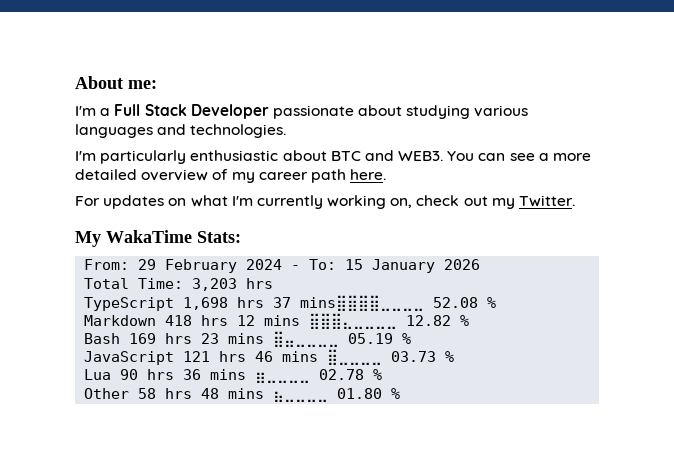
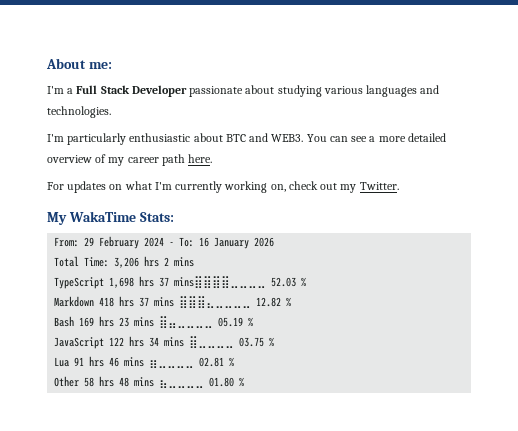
- From: 29 February 2024 - To: 15 January 2026
+ From: 29 February 2024 - To: 16 January 2026
- Total Time: 3,203 hrs
+ Total Time: 3,206 hrs 2 mins
- TypeScript 1,698 hrs 37 mins⣿⣿⣿⣿⣀⣀⣀⣀ 52.08 %
+ TypeScript 1,698 hrs 37 mins⣿⣿⣿⣿⣀⣀⣀⣀ 52.03 %
- Markdown 418 hrs 12 mins ⣿⣿⣿⣄⣀⣀⣀⣀ 12.82 %
+ Markdown 418 hrs 37 mins ⣿⣿⣿⣄⣀⣀⣀⣀ 12.82 %
- JavaScript 121 hrs 46 mins ⣿⣀⣀⣀⣀ 03.73 %
- Lua 90 hrs 36 mins ⣶⣀⣀⣀⣀ 02.78 %
+ JavaScript 122 hrs 34 mins ⣿⣀⣀⣀⣀ 03.75 %
+ Lua 91 hrs 46 mins ⣶⣀⣀⣀⣀ 02.81 %

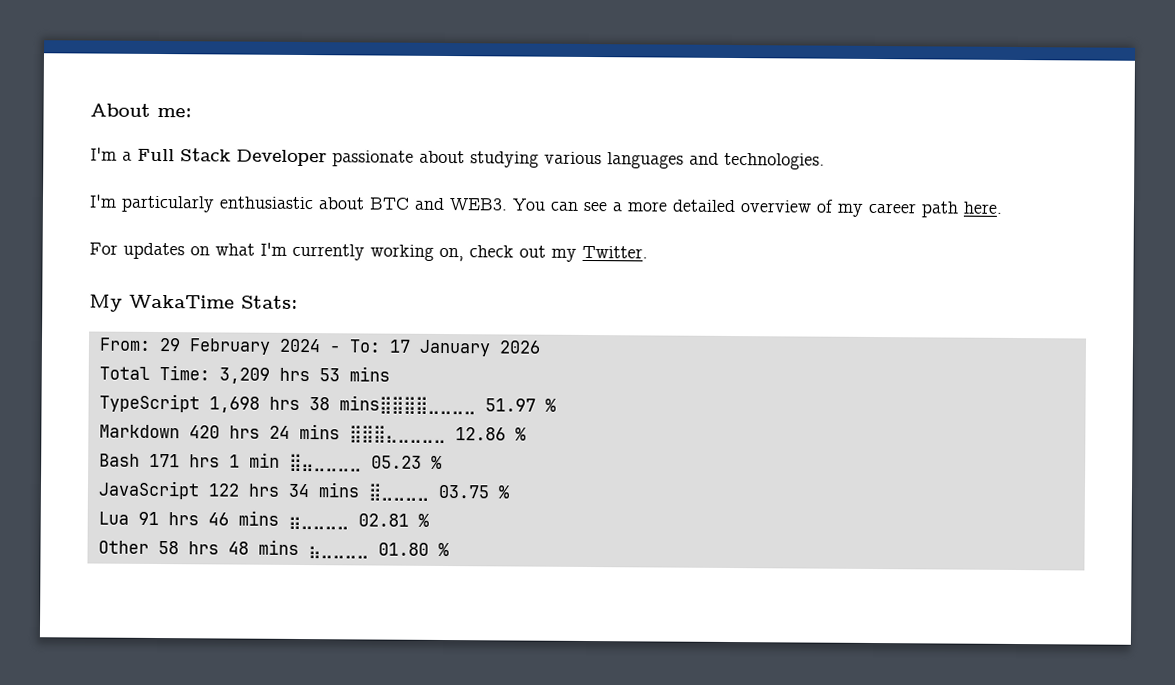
- From: 29 February 2024 - To: 16 January 2026
+ From: 29 February 2024 - To: 17 January 2026
- Total Time: 3,206 hrs 2 mins
+ Total Time: 3,209 hrs 53 mins
- TypeScript 1,698 hrs 37 mins⣿⣿⣿⣿⣀⣀⣀⣀ 52.03 %
+ TypeScript 1,698 hrs 38 mins⣿⣿⣿⣿⣀⣀⣀⣀ 51.97 %
- Markdown 418 hrs 37 mins ⣿⣿⣿⣄⣀⣀⣀⣀ 12.82 %
+ Markdown 420 hrs 24 mins ⣿⣿⣿⣄⣀⣀⣀⣀ 12.86 %
- Bash 169 hrs 23 mins ⣿⣤⣀⣀⣀⣀ 05.19 %
+ Bash 171 hrs 1 min ⣿⣤⣀⣀⣀⣀ 05.23 %

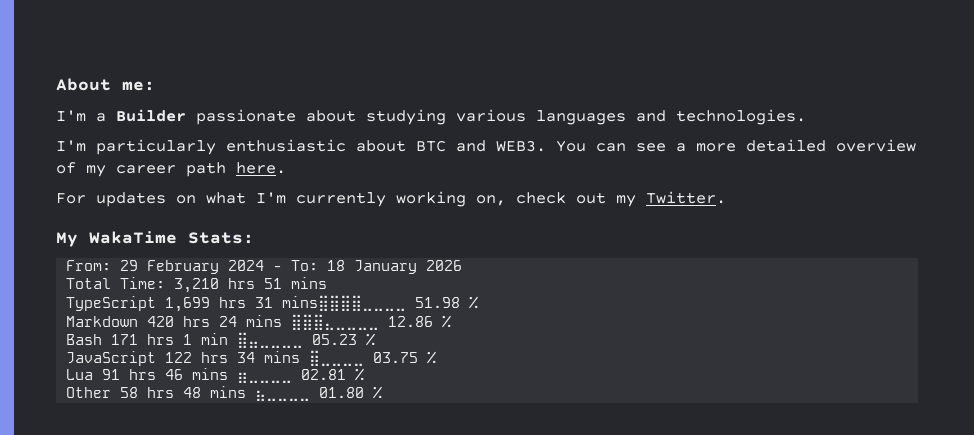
- I'm a Full Stack Developer passionate about studying various languages and technologies.
+ I'm a Builder passionate about studying various languages and technologies.
- From: 29 February 2024 - To: 17 January 2026
+ From: 29 February 2024 - To: 18 January 2026
- Total Time: 3,209 hrs 53 mins
+ Total Time: 3,210 hrs 51 mins
- TypeScript 1,698 hrs 38 mins⣿⣿⣿⣿⣀⣀⣀⣀ 51.97 %
+ TypeScript 1,699 hrs 31 mins⣿⣿⣿⣿⣀⣀⣀⣀ 51.98 %

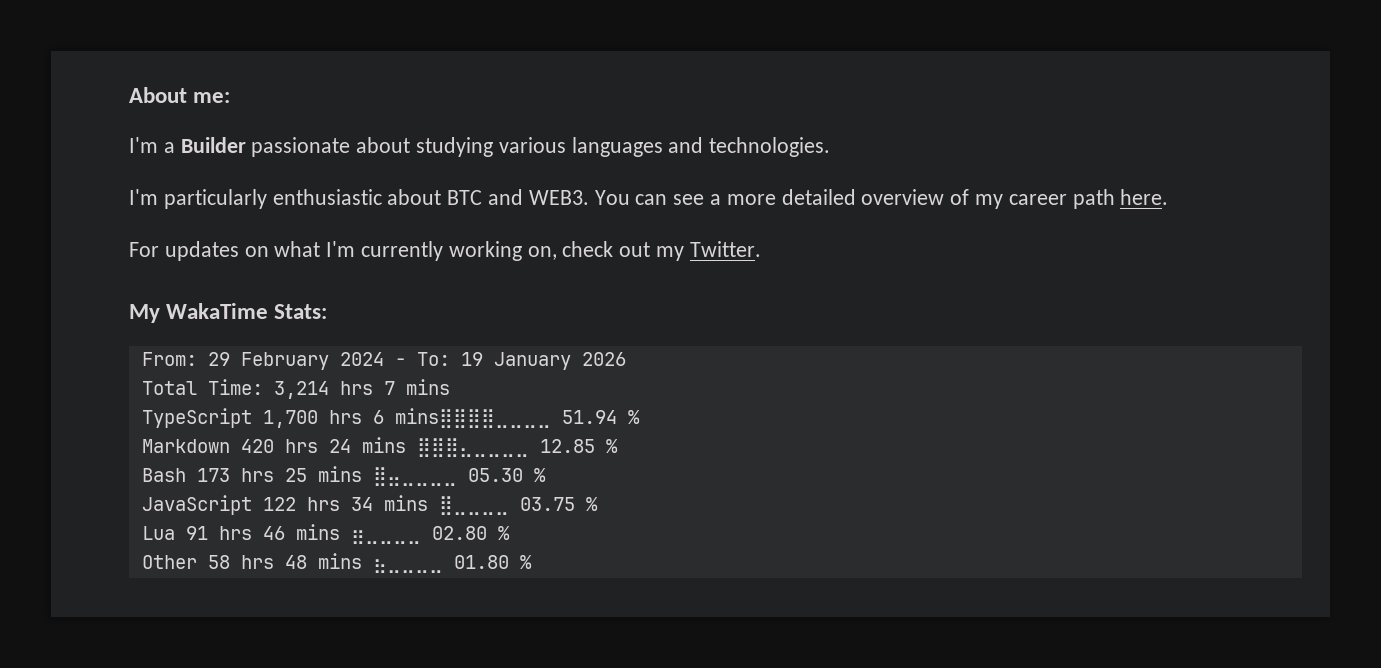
- From: 29 February 2024 - To: 18 January 2026
+ From: 29 February 2024 - To: 19 January 2026
- Total Time: 3,210 hrs 51 mins
+ Total Time: 3,214 hrs 7 mins
- TypeScript 1,699 hrs 31 mins⣿⣿⣿⣿⣀⣀⣀⣀ 51.98 %
+ TypeScript 1,700 hrs 6 mins⣿⣿⣿⣿⣀⣀⣀⣀ 51.94 %
- Markdown 420 hrs 24 mins ⣿⣿⣿⣄⣀⣀⣀⣀ 12.86 %
+ Markdown 420 hrs 24 mins ⣿⣿⣿⣄⣀⣀⣀⣀ 12.85 %
- Bash 171 hrs 1 min ⣿⣤⣀⣀⣀⣀ 05.23 %
+ Bash 173 hrs 25 mins ⣿⣤⣀⣀⣀⣀ 05.30 %
- Lua 91 hrs 46 mins ⣶⣀⣀⣀⣀ 02.81 %
+ Lua 91 hrs 46 mins ⣶⣀⣀⣀⣀ 02.80 %

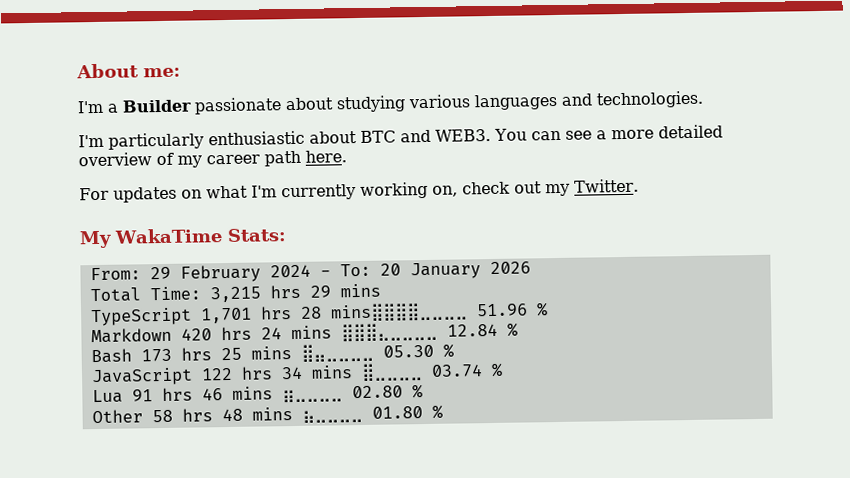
- From: 29 February 2024 - To: 19 January 2026
+ From: 29 February 2024 - To: 20 January 2026
- Total Time: 3,214 hrs 7 mins
+ Total Time: 3,215 hrs 29 mins
- TypeScript 1,700 hrs 6 mins⣿⣿⣿⣿⣀⣀⣀⣀ 51.94 %
+ TypeScript 1,701 hrs 28 mins⣿⣿⣿⣿⣀⣀⣀⣀ 51.96 %
- Markdown 420 hrs 24 mins ⣿⣿⣿⣄⣀⣀⣀⣀ 12.85 %
+ Markdown 420 hrs 24 mins ⣿⣿⣿⣄⣀⣀⣀⣀ 12.84 %
- JavaScript 122 hrs 34 mins ⣿⣀⣀⣀⣀ 03.75 %
+ JavaScript 122 hrs 34 mins ⣿⣀⣀⣀⣀ 03.74 %

